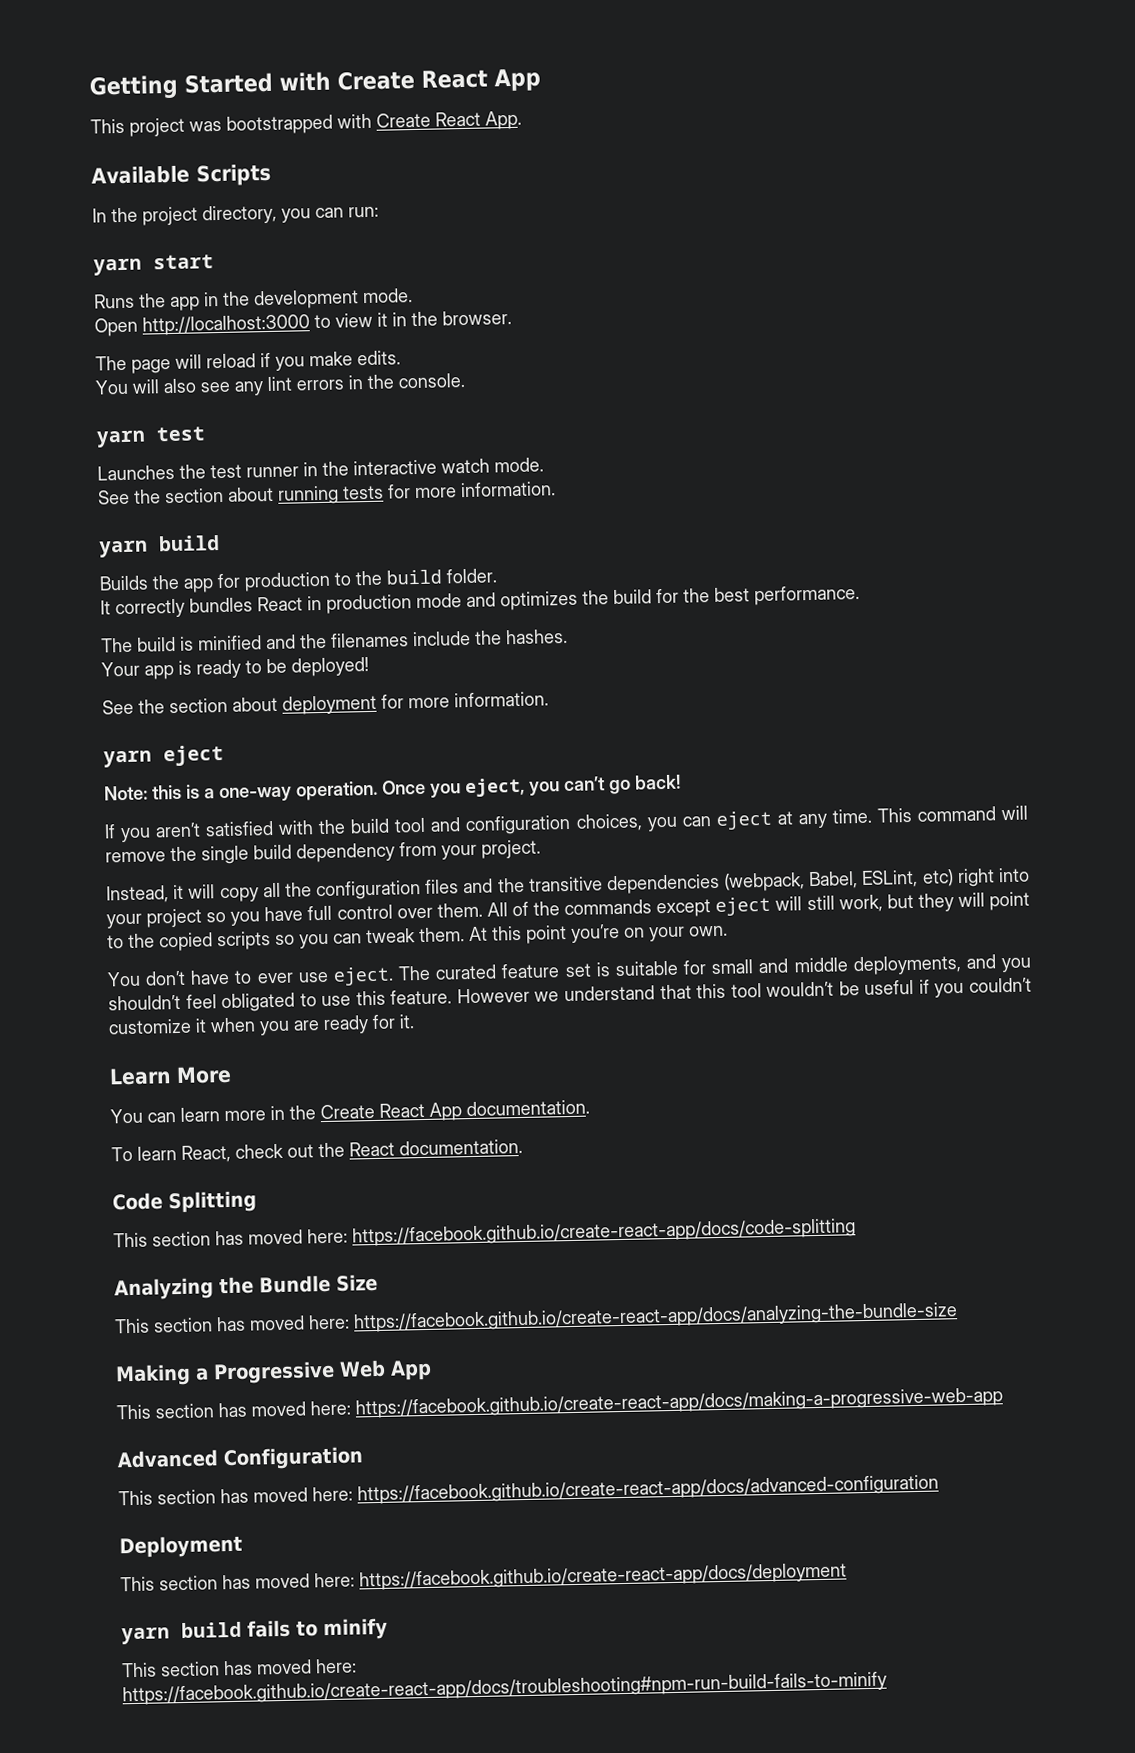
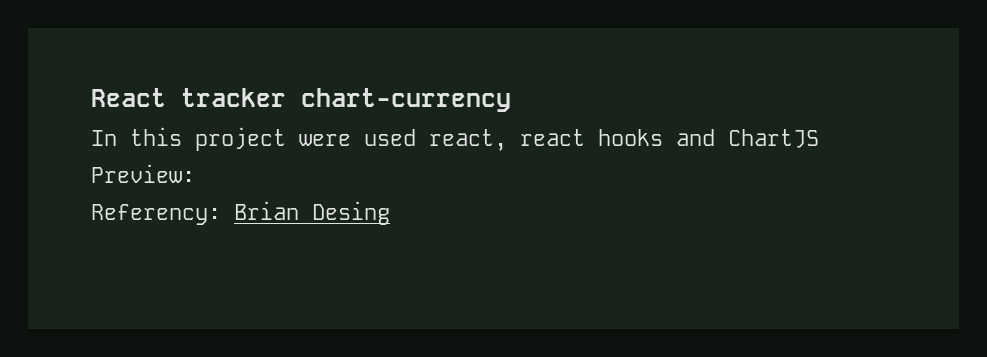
- Getting Started with Create React App
- This project was bootstrapped with Create React App.
- Available Scripts
- In the project directory, you can run:
- yarn start
- Runs the app in the development mode.
- Open http://localhost:3000 to view it in the browser.
- The page will reload if you make edits.
- You will also see any lint errors in the console.
- yarn test
- Launches the test runner in the interactive watch mode.
- See the section about running tests for more information.
- yarn build
- Builds the app for production to the build folder.
- It correctly bundles React in production mode and optimizes the build for the best performance.
- The build is minified and the filenames include the hashes.
- Your app is ready to be deployed!
- See the section about deployment for more information.
- yarn eject
- Note: this is a one-way operation. Once you eject, you can’t go back!
- If you aren’t satisfied with the build tool and configuration choices, you can eject at any time. This command will remove the single build dependency from your project.
- Instead, it will copy all the configuration files and the transitive dependencies (webpack, Babel, ESLint, etc) right into your project so you have full control over them. All of the commands except eject will still work, but they will point to the copied scripts so you can tweak them. At this point you’re on your own.
- You don’t have to ever use eject. The curated feature set is suitable for small and middle deployments, and you shouldn’t feel obligated to use this feature. However we understand that this tool wouldn’t be useful if you couldn’t customize it when you are ready for it.
- Learn More
- You can learn more in the Create React App documentation.
- To learn React, check out the React documentation.
- Code Splitting
- This section has moved here: https://facebook.github.io/create-react-app/docs/code-splitting
- Analyzing the Bundle Size
- This section has moved here: https://facebook.github.io/create-react-app/docs/analyzing-the-bundle-size
- Making a Progressive Web App
- This section has moved here: https://facebook.github.io/create-react-app/docs/making-a-progressive-web-app
- Advanced Configuration
- This section has moved here: https://facebook.github.io/create-react-app/docs/advanced-configuration
- Deployment
- This section has moved here: https://facebook.github.io/create-react-app/docs/deployment
- yarn build fails to minify
- This section has moved here: https://facebook.github.io/create-react-app/docs/troubleshooting#npm-run-build-fails-to-minify
+ React tracker chart-currency
+ In this project were used react, react hooks and ChartJS
+ Preview:
+ Referency: Brian Desing

